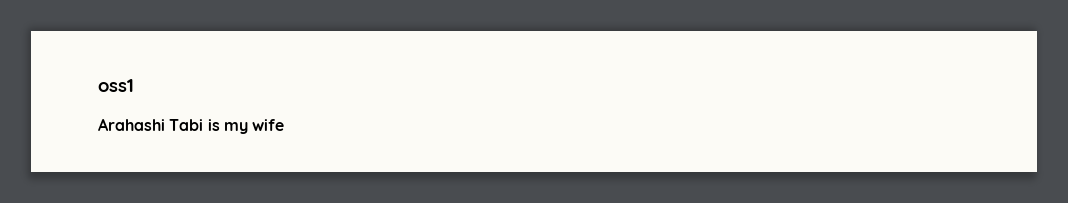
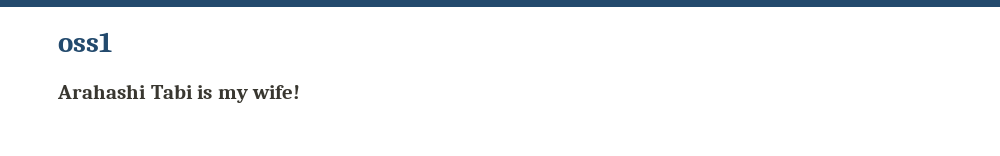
- Arahashi Tabi is my wife
+ Arahashi Tabi is my wife!

